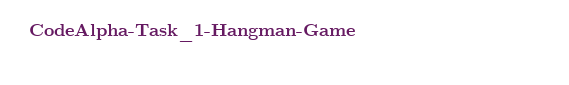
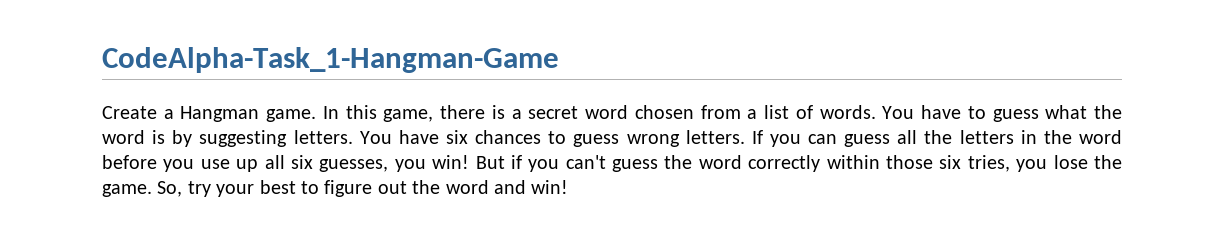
+ Create a Hangman game. In this game, there is a secret word chosen from a list of words. You have to guess what the word is by suggesting letters. You have six chances to guess wrong letters. If you can guess all the letters in the word before you use up all six guesses, you win! But if you can't guess the word correctly within those six tries, you lose the game. So, try your best to figure out the word and win!

